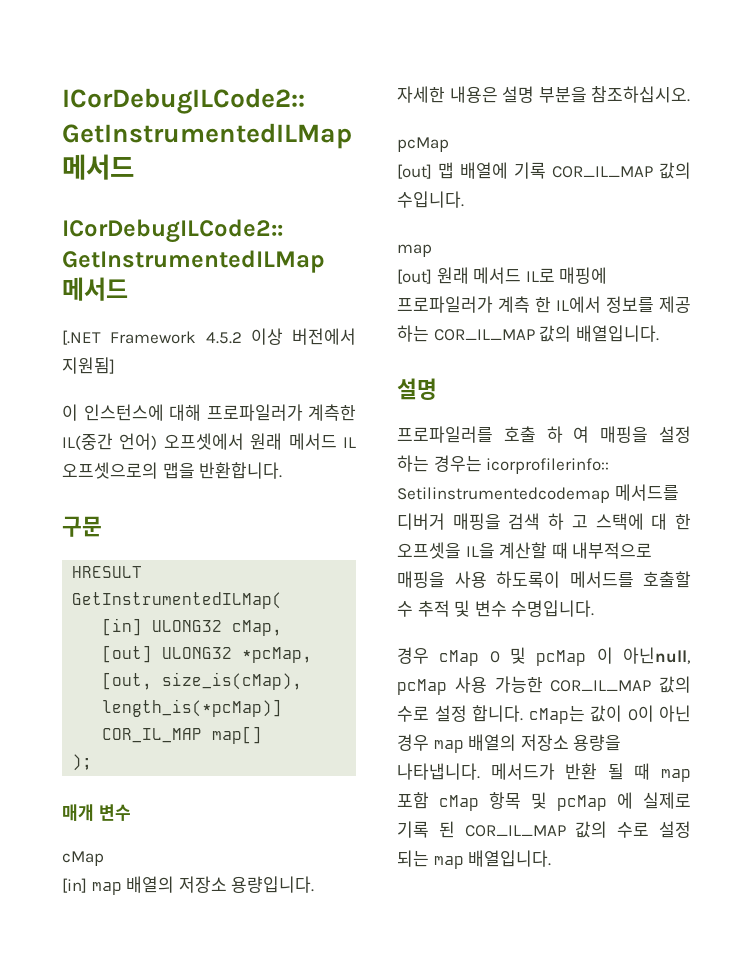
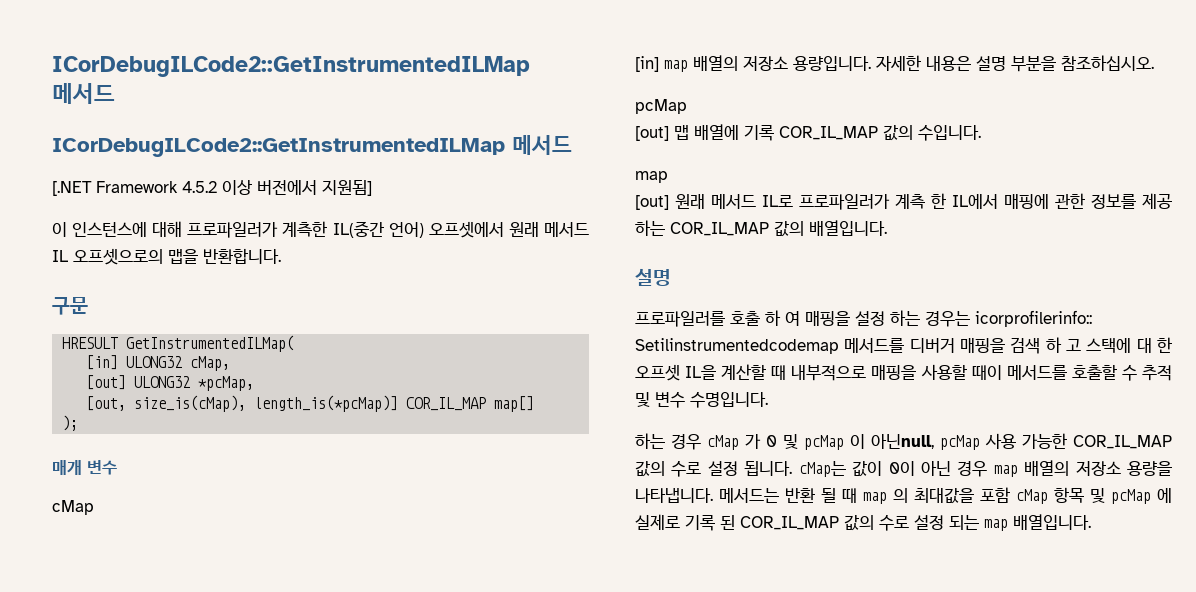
- [out] 원래 메서드 IL로 매핑에 프로파일러가 계측 한 IL에서 정보를 제공 하는 COR_IL_MAP 값의 배열입니다.
+ [out] 원래 메서드 IL로 프로파일러가 계측 한 IL에서 매핑에 관한 정보를 제공 하는 COR_IL_MAP 값의 배열입니다.
- 프로파일러를 호출 하 여 매핑을 설정 하는 경우는 icorprofilerinfo:: Setilinstrumentedcodemap 메서드를 디버거 매핑을 검색 하 고 스택에 대 한 오프셋을 IL을 계산할 때 내부적으로 매핑을 사용 하도록이 메서드를 호출할 수 추적 및 변수 수명입니다.
+ 프로파일러를 호출 하 여 매핑을 설정 하는 경우는 icorprofilerinfo:: Setilinstrumentedcodemap 메서드를 디버거 매핑을 검색 하 고 스택에 대 한 오프셋 IL을 계산할 때 내부적으로 매핑을 사용할 때이 메서드를 호출할 수 추적 및 변수 수명입니다.
- 경우 cMap 0 및 pcMap 이 아닌null, pcMap 사용 가능한 COR_IL_MAP 값의 수로 설정 합니다. cMap는 값이 0이 아닌 경우 map 배열의 저장소 용량을 나타냅니다.
+ 하는 경우 cMap 가 0 및 pcMap 이 아닌null, pcMap 사용 가능한 COR_IL_MAP 값의 수로 설정 됩니다. cMap는 값이 0이 아닌 경우 map 배열의 저장소 용량을 나타냅니다.
- 메서드가 반환 될 때 map 포함 cMap 항목 및 pcMap 에 실제로 기록 된 COR_IL_MAP 값의 수로 설정 되는 map 배열입니다.
+ 메서드는 반환 될 때 map 의 최대값을 포함 cMap 항목 및 pcMap 에 실제로 기록 된 COR_IL_MAP 값의 수로 설정 되는 map 배열입니다.

